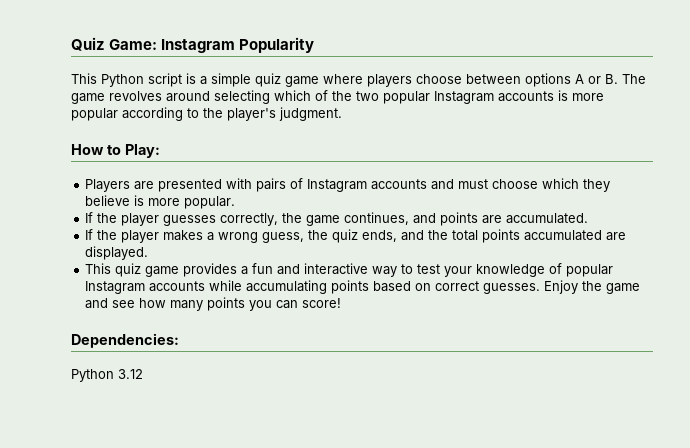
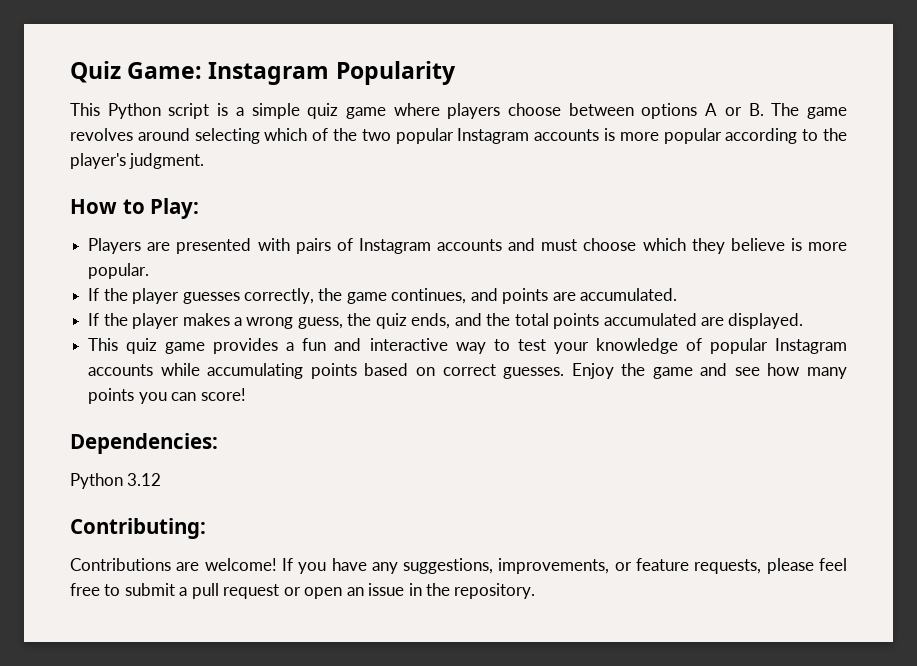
+ Contributing:
+ Contributions are welcome! If you have any suggestions, improvements, or feature requests, please feel free to submit a pull request or open an issue in the repository.

